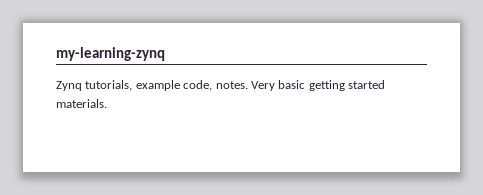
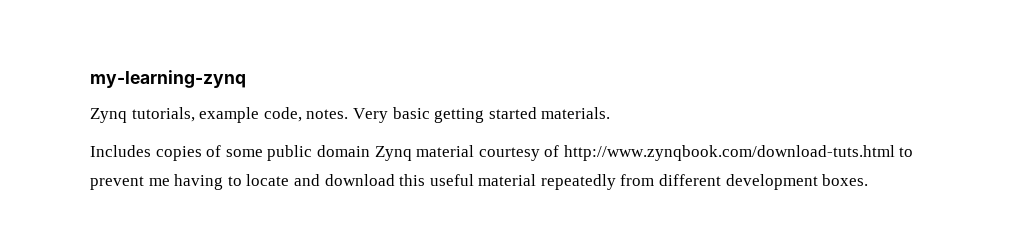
+ Includes copies of some public domain Zynq material courtesy of http://www.zynqbook.com/download-tuts.html to prevent me having to locate and download this useful material repeatedly from different development boxes.

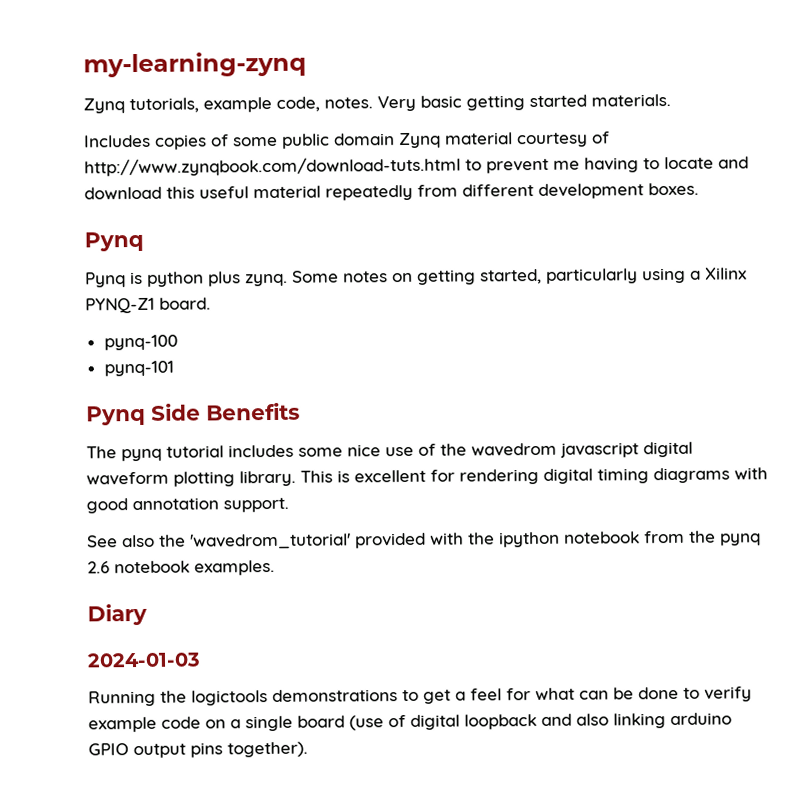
  Includes copies of some public domain Zynq material courtesy of http://www.zynqbook.com/download-tuts.html to prevent me having to locate and download this useful material repeatedly from different development boxes.
+ Pynq
+ Pynq is python plus zynq. Some notes on getting started, particularly using a Xilinx PYNQ-Z1 board.
+ pynq-100
+ pynq-101
+ Pynq Side Benefits
+ The pynq tutorial includes some nice use of the wavedrom javascript digital waveform plotting library. This is excellent for rendering digital timing diagrams with good annotation support.
+ See also the 'wavedrom_tutorial' provided with the ipython notebook from the pynq 2.6 notebook examples.
+ Diary
+ 2024-01-03
+ Running the logictools demonstrations to get a feel for what can be done to verify example code on a single board (use of digital loopback and also linking arduino GPIO output pins together).

